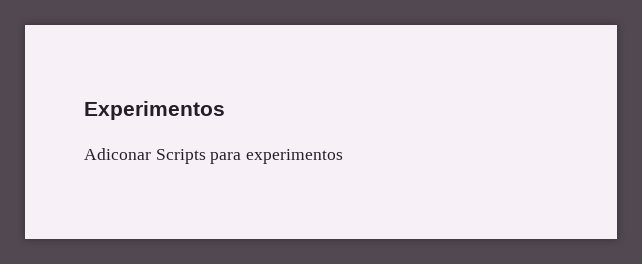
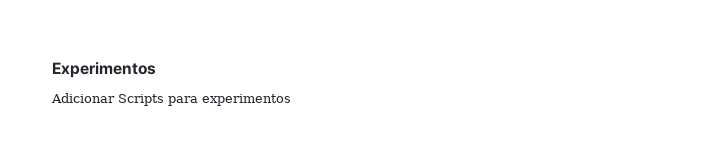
- Adiconar Scripts para experimentos
+ Adicionar Scripts para experimentos

